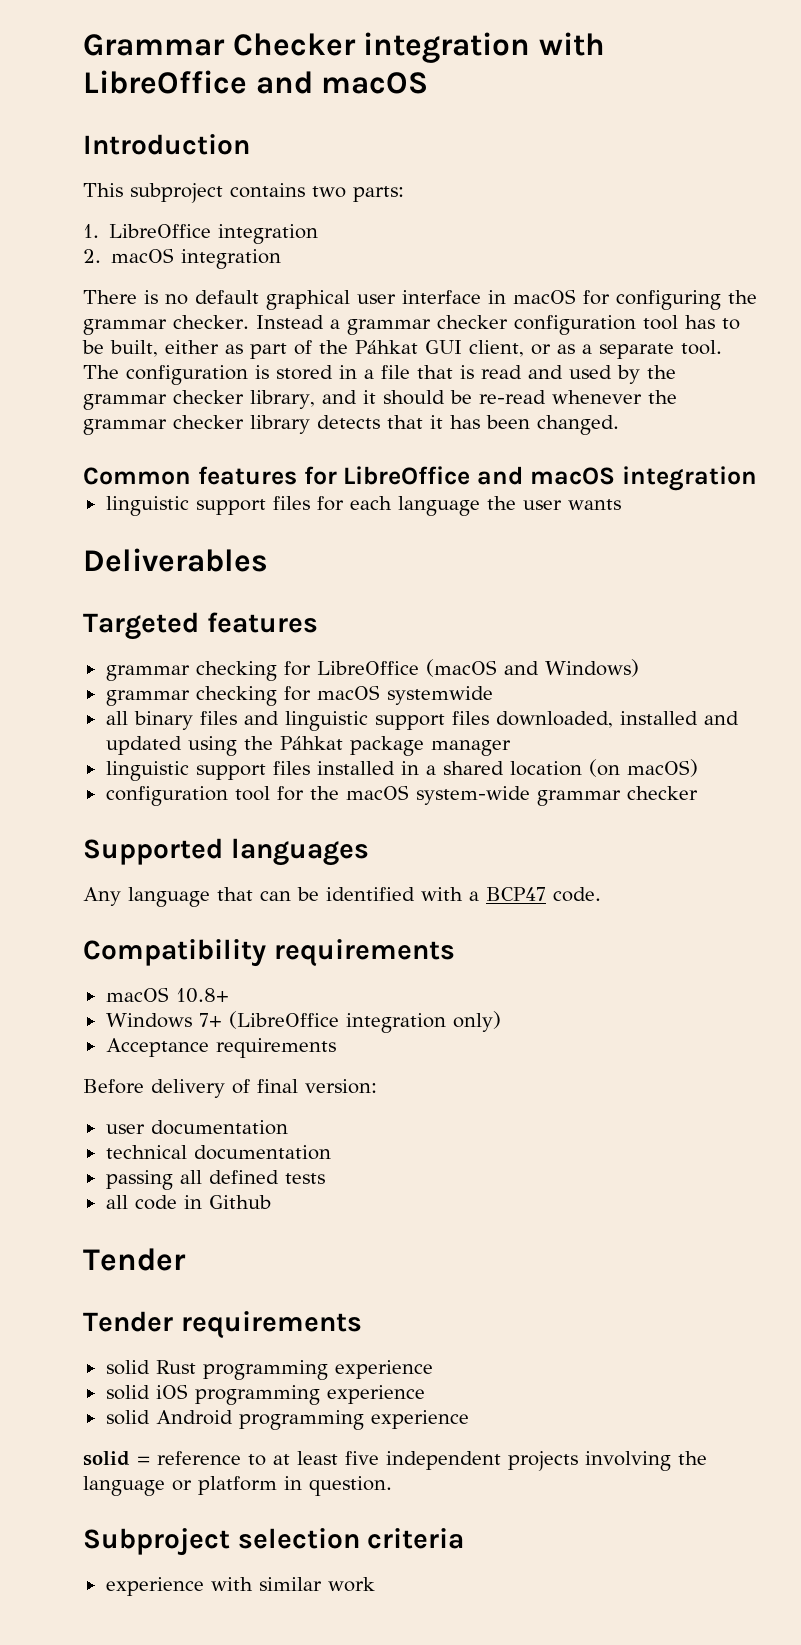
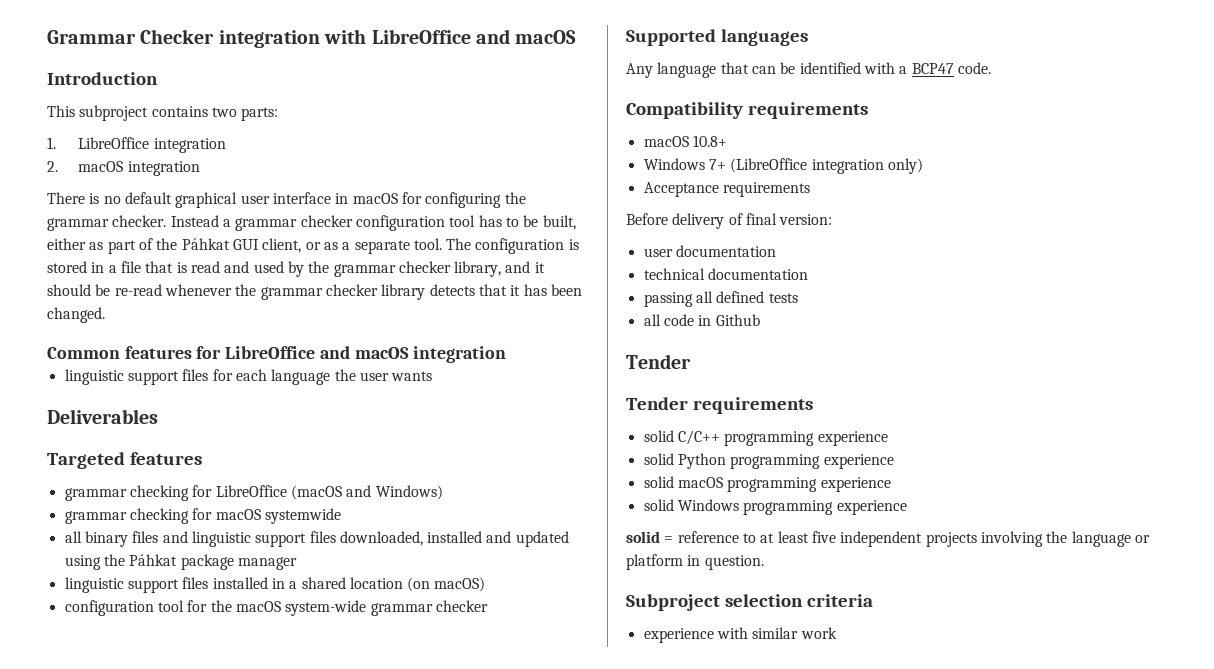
- solid Rust programming experience
- solid iOS programming experience
- solid Android programming experience
+ solid C/C++ programming experience
+ solid Python programming experience
+ solid macOS programming experience
+ solid Windows programming experience

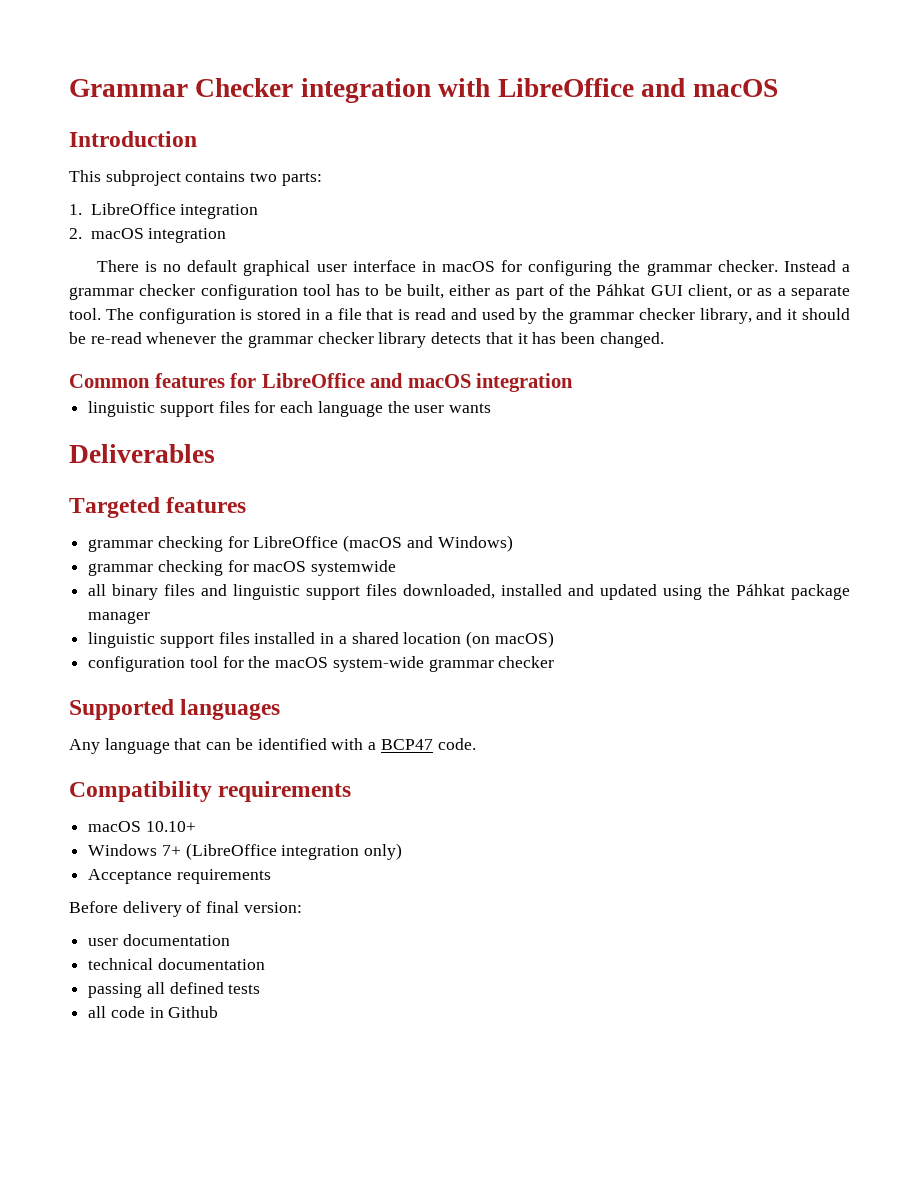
- macOS 10.8+
+ macOS 10.10+
  all code in Github
- Tender
- Tender requirements
- solid C/C++ programming experience
- solid Python programming experience
- solid macOS programming experience
- solid Windows programming experience
- solid = reference to at least five independent projects involving the language or platform in question.
- Subproject selection criteria
- experience with similar work

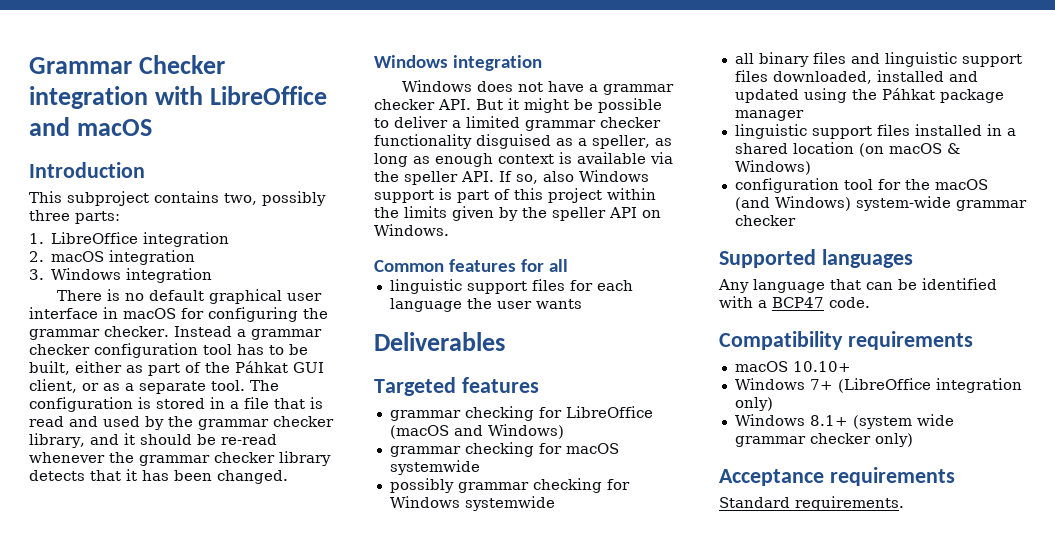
- This subproject contains two parts:
+ This subproject contains two, possibly three parts:
+ 3. Windows integration
  The configuration is stored in a file that is read and used by the grammar checker library, and it should be re-read whenever the grammar checker library detects that it has been changed.
+ Windows integration
+ Windows does not have a grammar checker API. But it might be possible to deliver a limited grammar checker functionality disguised as a speller, as long as enough context is available via the speller API. If so, also Windows support is part of this project within the limits given by the speller API on Windows.
- Common features for LibreOffice and macOS integration
+ Common features for all
+ possibly grammar checking for Windows systemwide
- linguistic support files installed in a shared location (on macOS)
+ linguistic support files installed in a shared location (on macOS & Windows)
- configuration tool for the macOS system-wide grammar checker
+ configuration tool for the macOS (and Windows) system-wide grammar checker
+ Windows 8.1+ (system wide grammar checker only)
  Acceptance requirements
- Before delivery of final version:
- user documentation
- technical documentation
- passing all defined tests
- all code in Github
+ Standard requirements.

